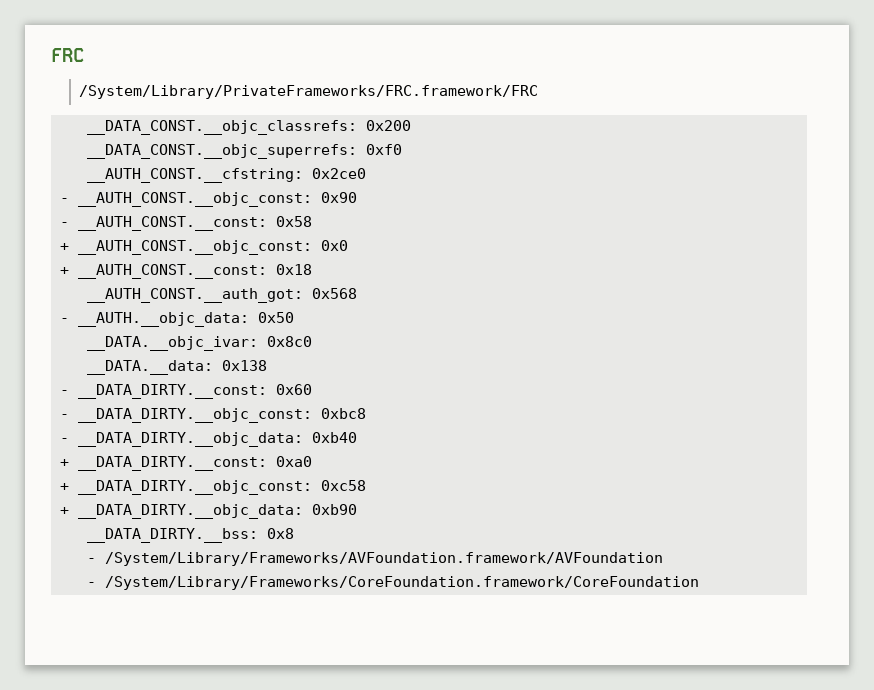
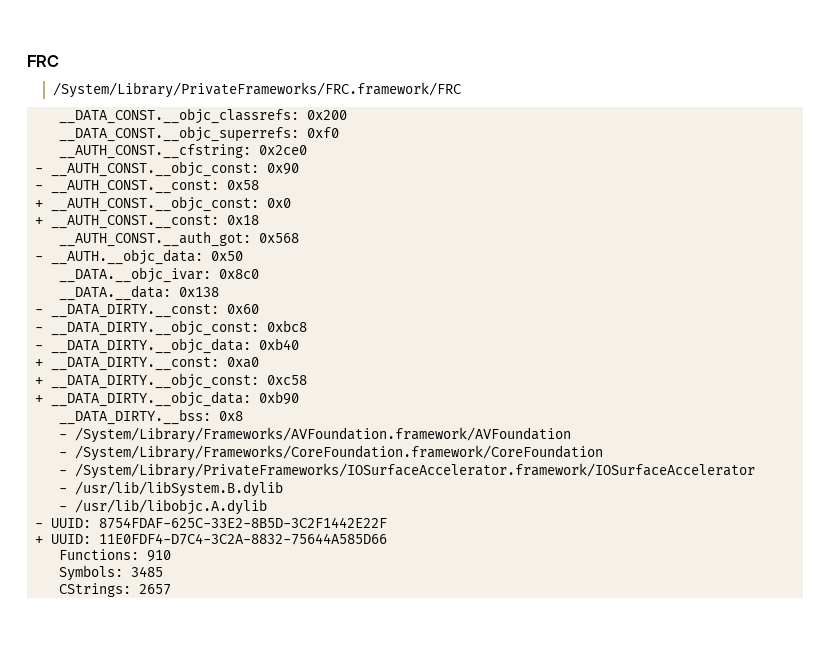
+ - /System/Library/PrivateFrameworks/IOSurfaceAccelerator.framework/IOSurfaceAccelerator
+ - /usr/lib/libSystem.B.dylib
+ - /usr/lib/libobjc.A.dylib
+ - UUID: 8754FDAF-625C-33E2-8B5D-3C2F1442E22F
+ + UUID: 11E0FDF4-D7C4-3C2A-8832-75644A585D66
+ Functions: 910
+ Symbols: 3485
+ CStrings: 2657

